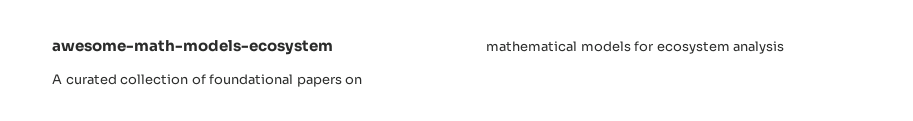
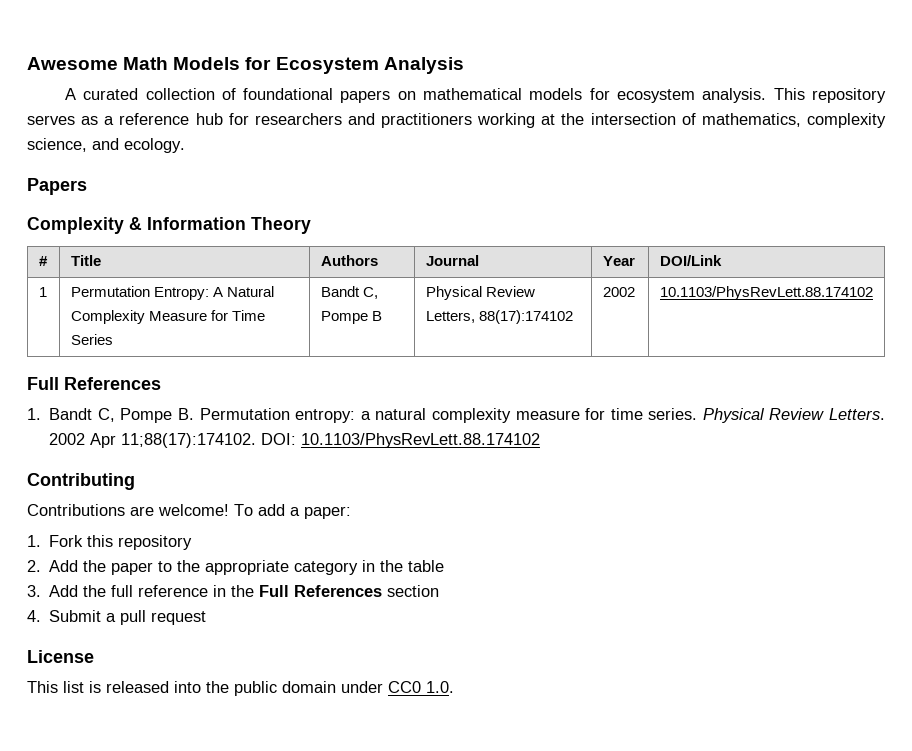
- awesome-math-models-ecosystem
+ Awesome Math Models for Ecosystem Analysis
- A curated collection of foundational papers on mathematical models for ecosystem analysis
+ A curated collection of foundational papers on mathematical models for ecosystem analysis. This repository serves as a reference hub for researchers and practitioners working at the intersection of mathematics, complexity science, and ecology.
+ Papers
+ Complexity & Information Theory
+ # | Title | Authors | Journal | Year | DOI/Link
+ 1 | Permutation Entropy: A Natural Complexity Measure for Time Series | Bandt C, Pompe B | Physical Review Letters, 88(17):174102 | 2002 | 10.1103/PhysRevLett.88.174102
+ Full References
+ 1. Bandt C, Pompe B. Permutation entropy: a natural complexity measure for time series. Physical Review Letters. 2002 Apr 11;88(17):174102. DOI: 10.1103/PhysRevLett.88.174102
+ Contributing
+ Contributions are welcome! To add a paper:
+ 1. Fork this repository
+ 2. Add the paper to the appropriate category in the table
+ 3. Add the full reference in the Full References section
+ 4. Submit a pull request
+ License
+ This list is released into the public domain under CC0 1.0.

